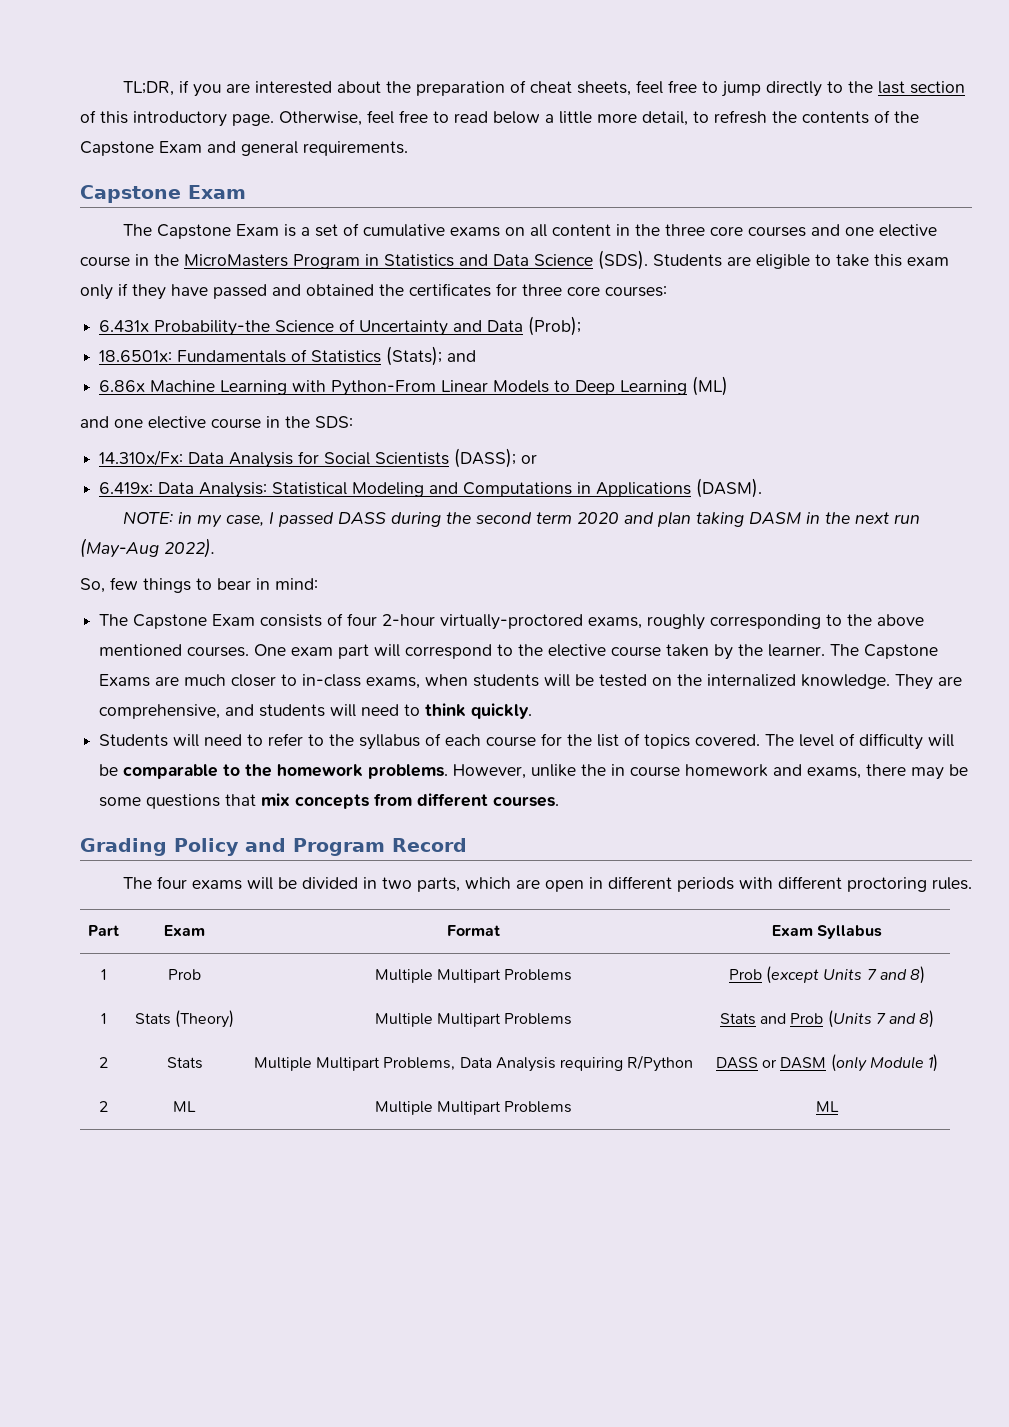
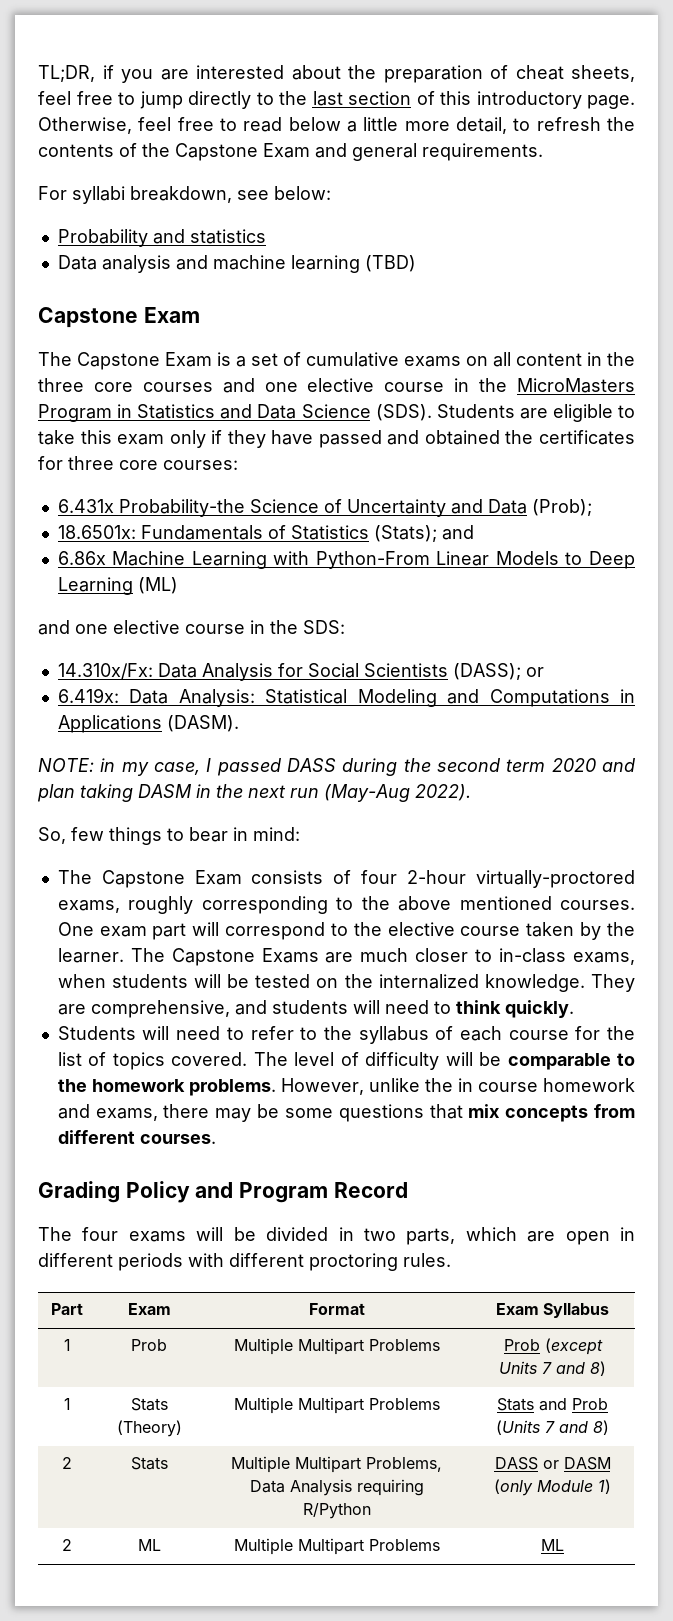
+ For syllabi breakdown, see below:
+ Probability and statistics
+ Data analysis and machine learning (TBD)

